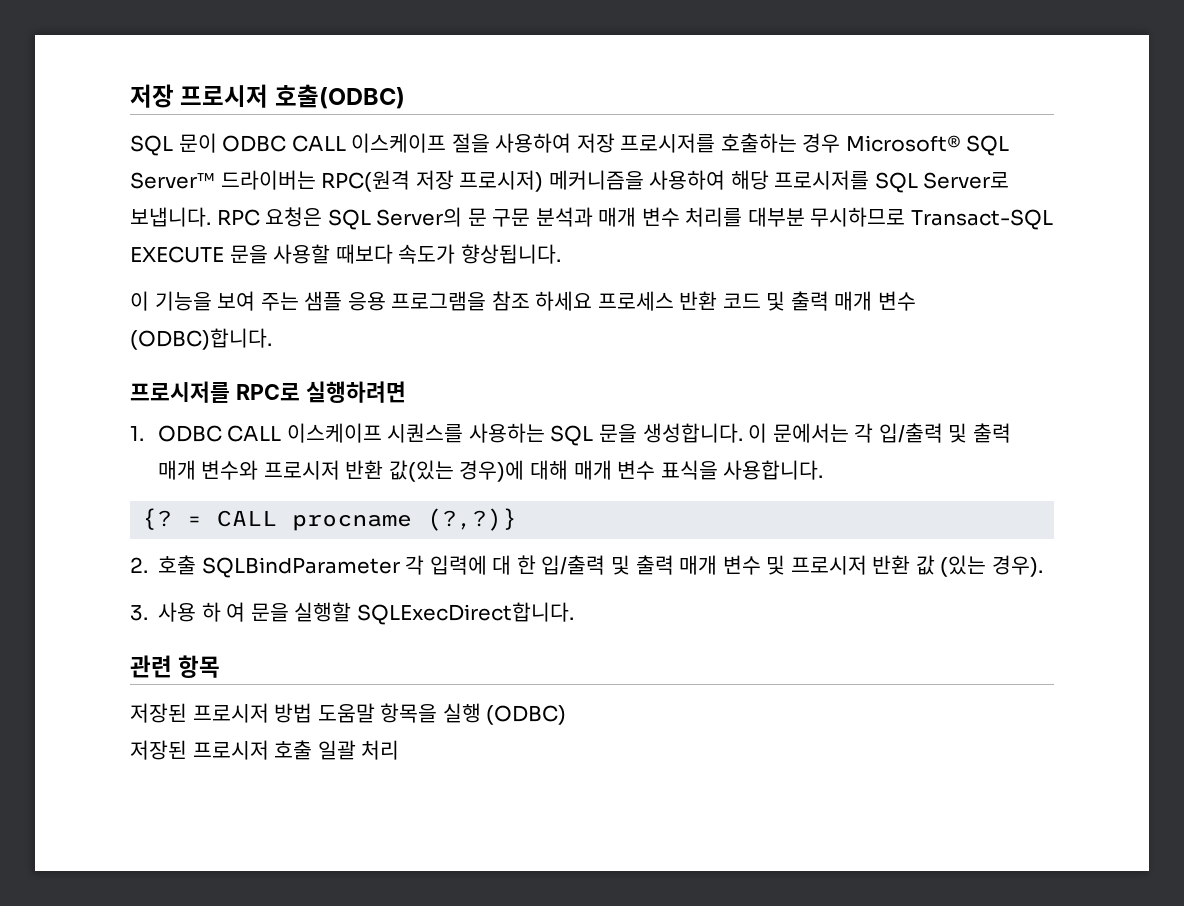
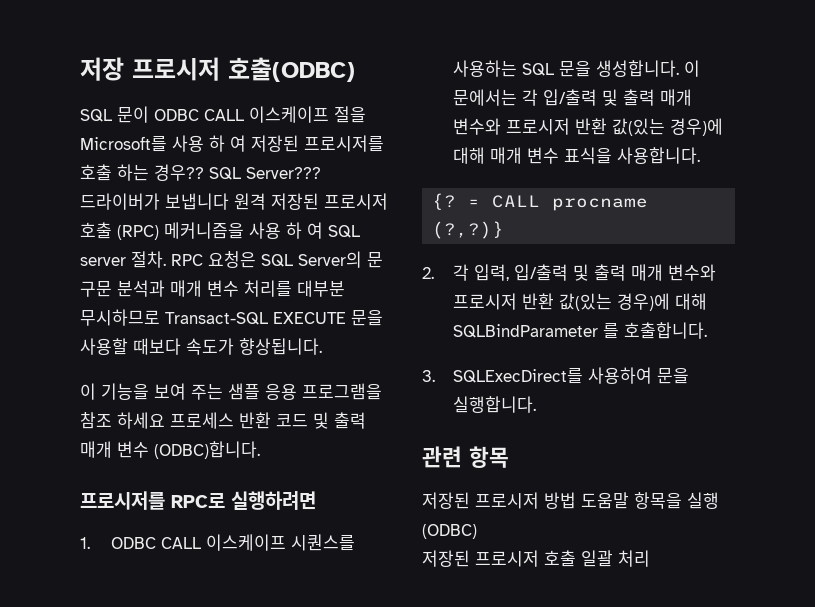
- SQL 문이 ODBC CALL 이스케이프 절을 사용하여 저장 프로시저를 호출하는 경우 Microsoft® SQL Server™ 드라이버는 RPC(원격 저장 프로시저) 메커니즘을 사용하여 해당 프로시저를 SQL Server로 보냅니다.
+ SQL 문이 ODBC CALL 이스케이프 절을 Microsoft를 사용 하 여 저장된 프로시저를 호출 하는 경우?? SQL Server??? 드라이버가 보냅니다 원격 저장된 프로시저 호출 (RPC) 메커니즘을 사용 하 여 SQL server 절차.
- 2. 호출 SQLBindParameter 각 입력에 대 한 입/출력 및 출력 매개 변수 및 프로시저 반환 값 (있는 경우).
- 3. 사용 하 여 문을 실행할 SQLExecDirect합니다.
+ 2. 각 입력, 입/출력 및 출력 매개 변수와 프로시저 반환 값(있는 경우)에 대해 SQLBindParameter 를 호출합니다.
+ 3. SQLExecDirect를 사용하여 문을 실행합니다.

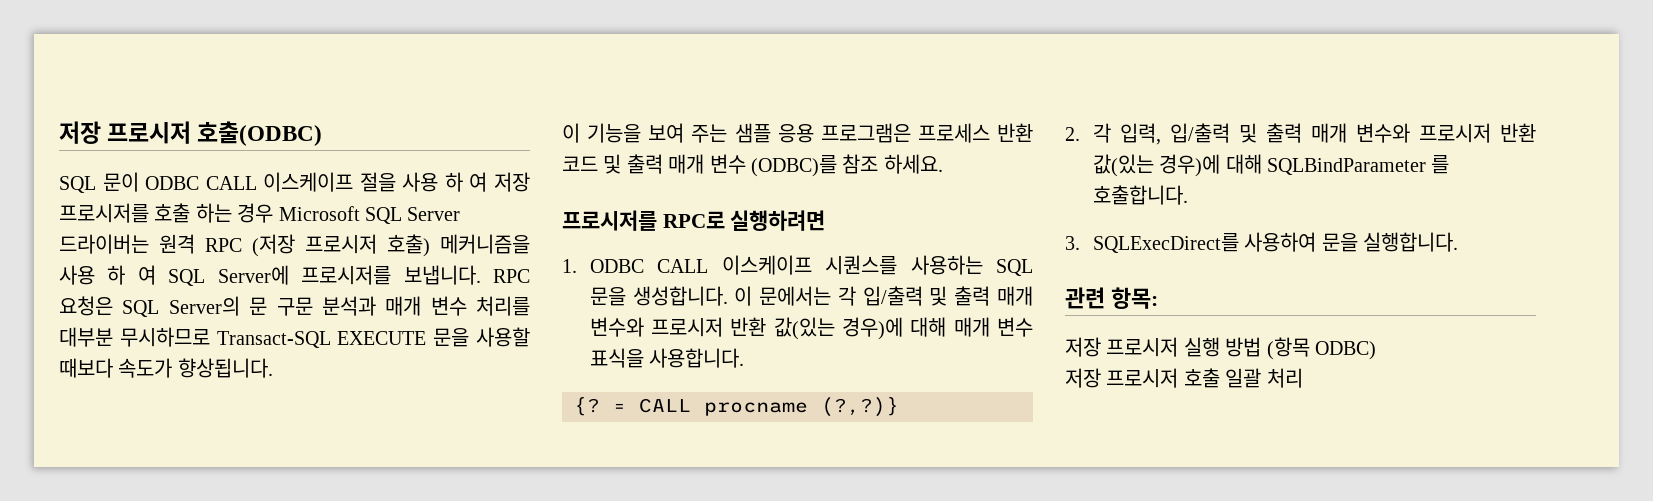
- SQL 문이 ODBC CALL 이스케이프 절을 Microsoft를 사용 하 여 저장된 프로시저를 호출 하는 경우?? SQL Server??? 드라이버가 보냅니다 원격 저장된 프로시저 호출 (RPC) 메커니즘을 사용 하 여 SQL server 절차.
+ SQL 문이 ODBC CALL 이스케이프 절을 사용 하 여 저장 프로시저를 호출 하는 경우 Microsoft SQL Server 드라이버는 원격 RPC (저장 프로시저 호출) 메커니즘을 사용 하 여 SQL Server에 프로시저를 보냅니다.
- 이 기능을 보여 주는 샘플 응용 프로그램을 참조 하세요 프로세스 반환 코드 및 출력 매개 변수 (ODBC)합니다.
+ 이 기능을 보여 주는 샘플 응용 프로그램은 프로세스 반환 코드 및 출력 매개 변수 (ODBC)를 참조 하세요.
- 관련 항목
- 저장된 프로시저 방법 도움말 항목을 실행 (ODBC)
- 저장된 프로시저 호출 일괄 처리
+ 관련 항목:
+ 저장 프로시저 실행 방법 (항목 ODBC)
+ 저장 프로시저 호출 일괄 처리

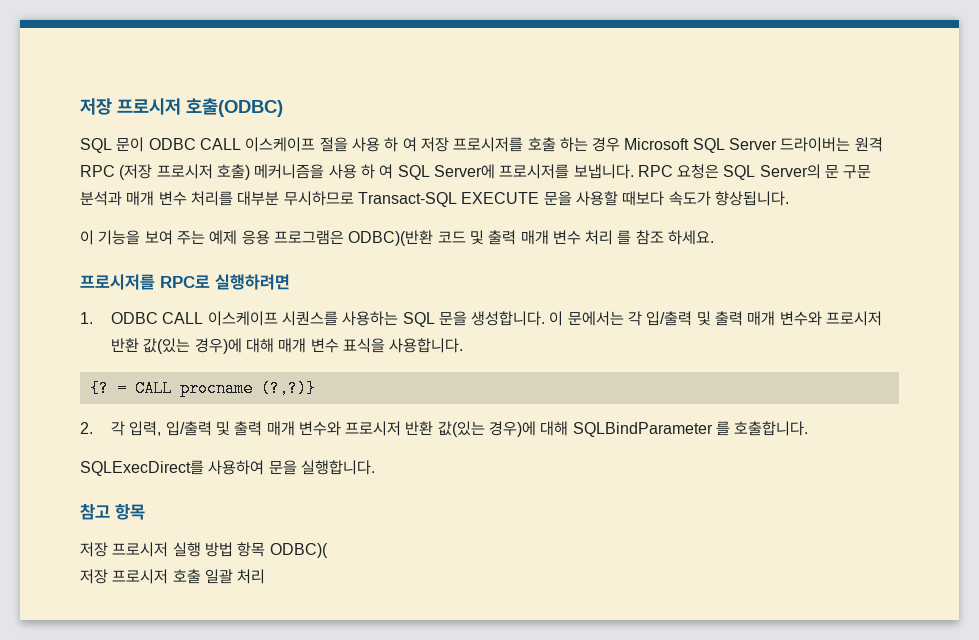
- 이 기능을 보여 주는 샘플 응용 프로그램은 프로세스 반환 코드 및 출력 매개 변수 (ODBC)를 참조 하세요.
+ 이 기능을 보여 주는 예제 응용 프로그램은 ODBC)(반환 코드 및 출력 매개 변수 처리 를 참조 하세요.
- 3. SQLExecDirect를 사용하여 문을 실행합니다.
+ SQLExecDirect를 사용하여 문을 실행합니다.
- 관련 항목:
+ 참고 항목
- 저장 프로시저 실행 방법 (항목 ODBC)
+ 저장 프로시저 실행 방법 항목 ODBC)(

